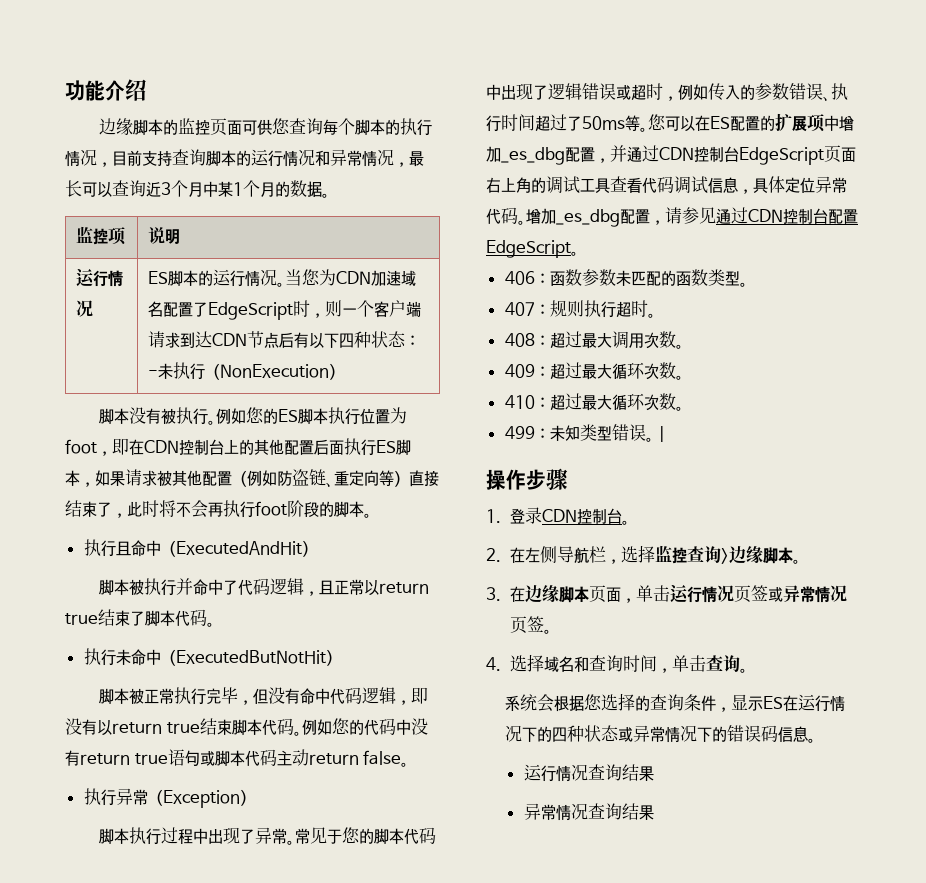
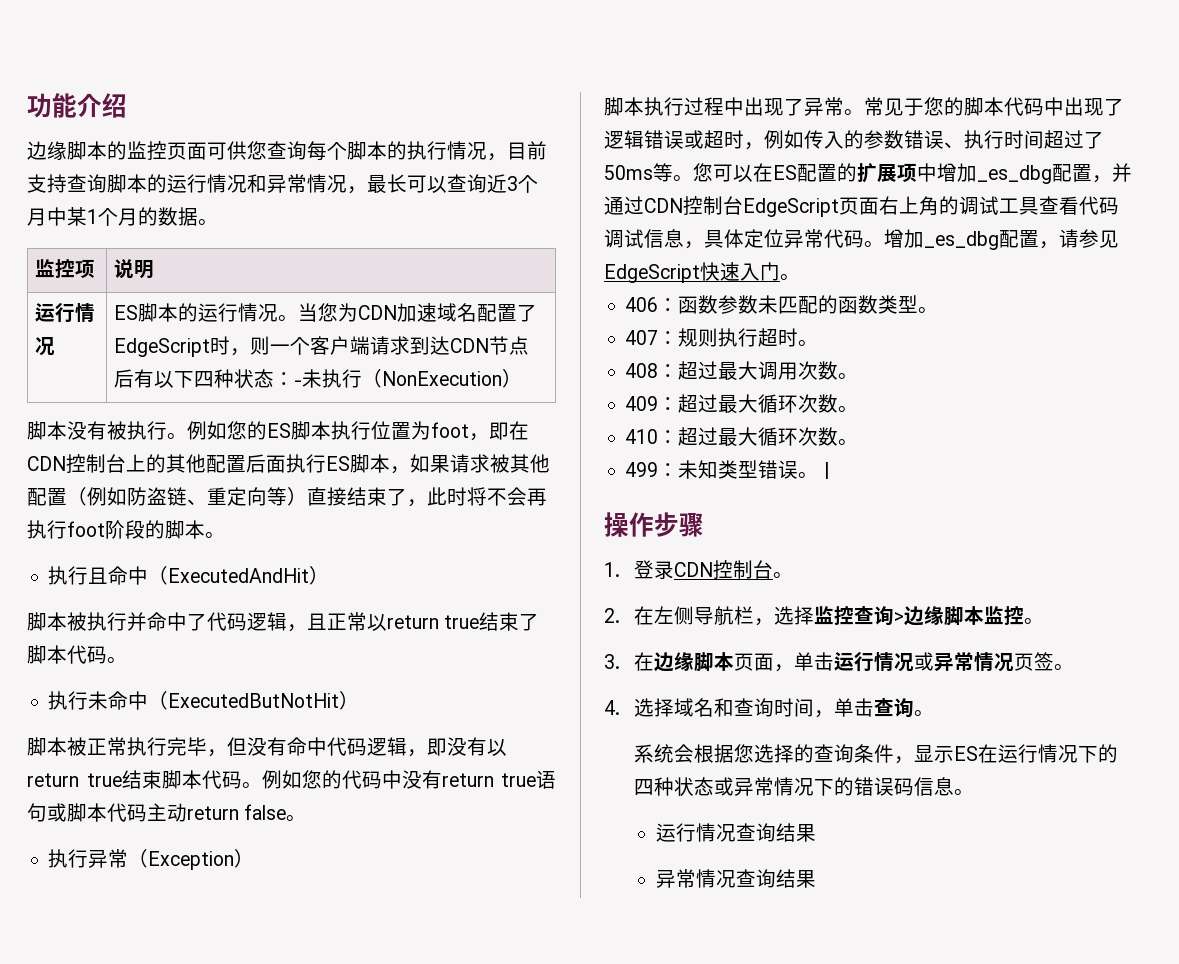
- 增加_es_dbg配置，请参见通过CDN控制台配置EdgeScript。
+ 增加_es_dbg配置，请参见EdgeScript快速入门。
- 2.在左侧导航栏，选择监控查询>边缘脚本。
+ 2.在左侧导航栏，选择监控查询>边缘脚本监控。
- 3.在边缘脚本页面，单击运行情况页签或异常情况页签。
+ 3.在边缘脚本页面，单击运行情况或异常情况页签。

